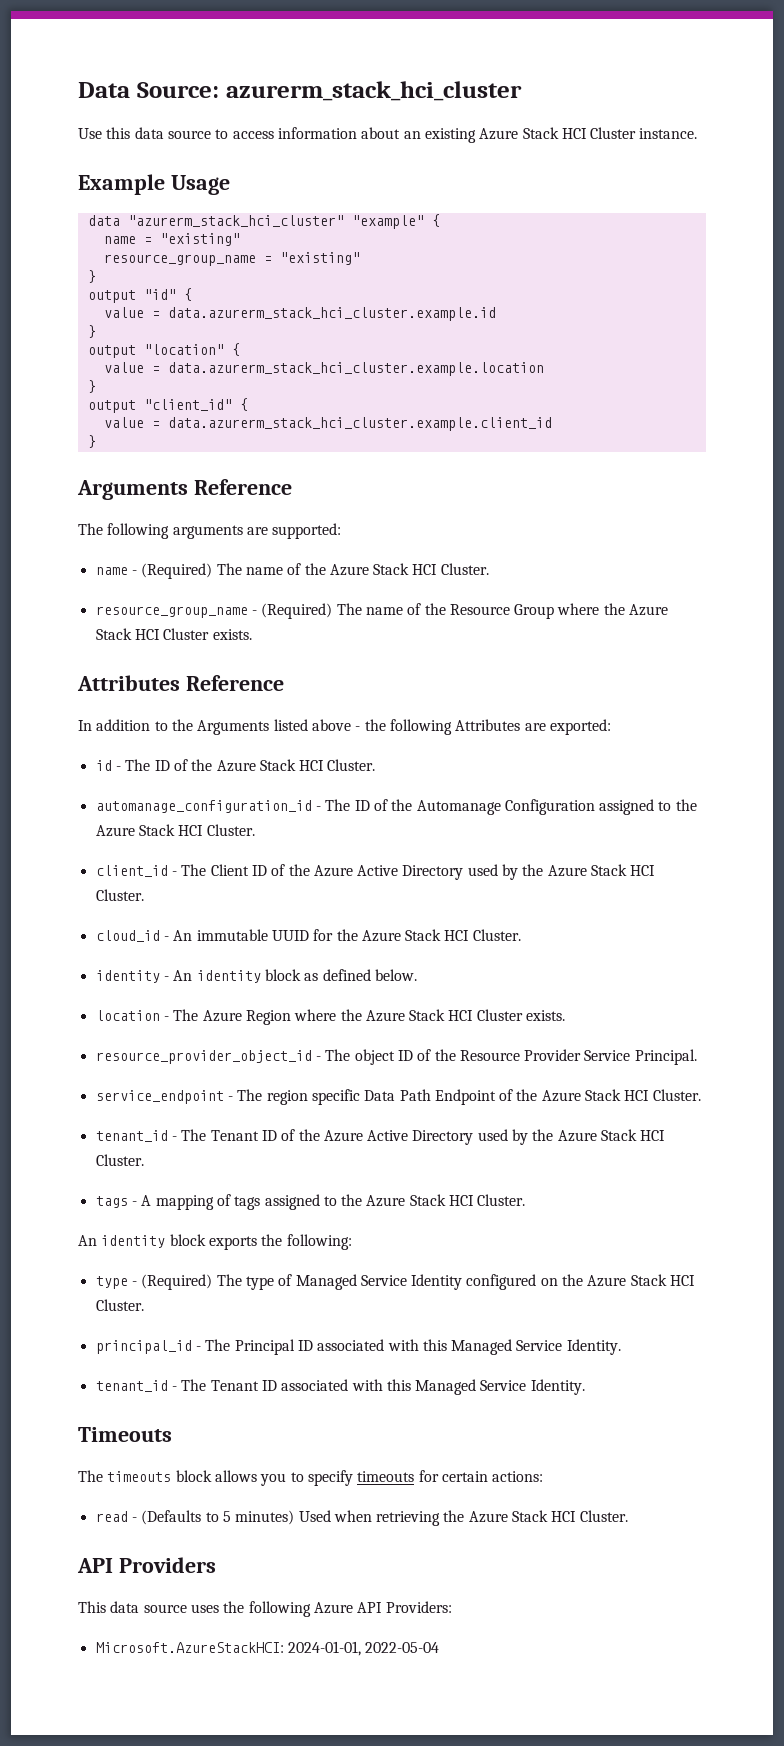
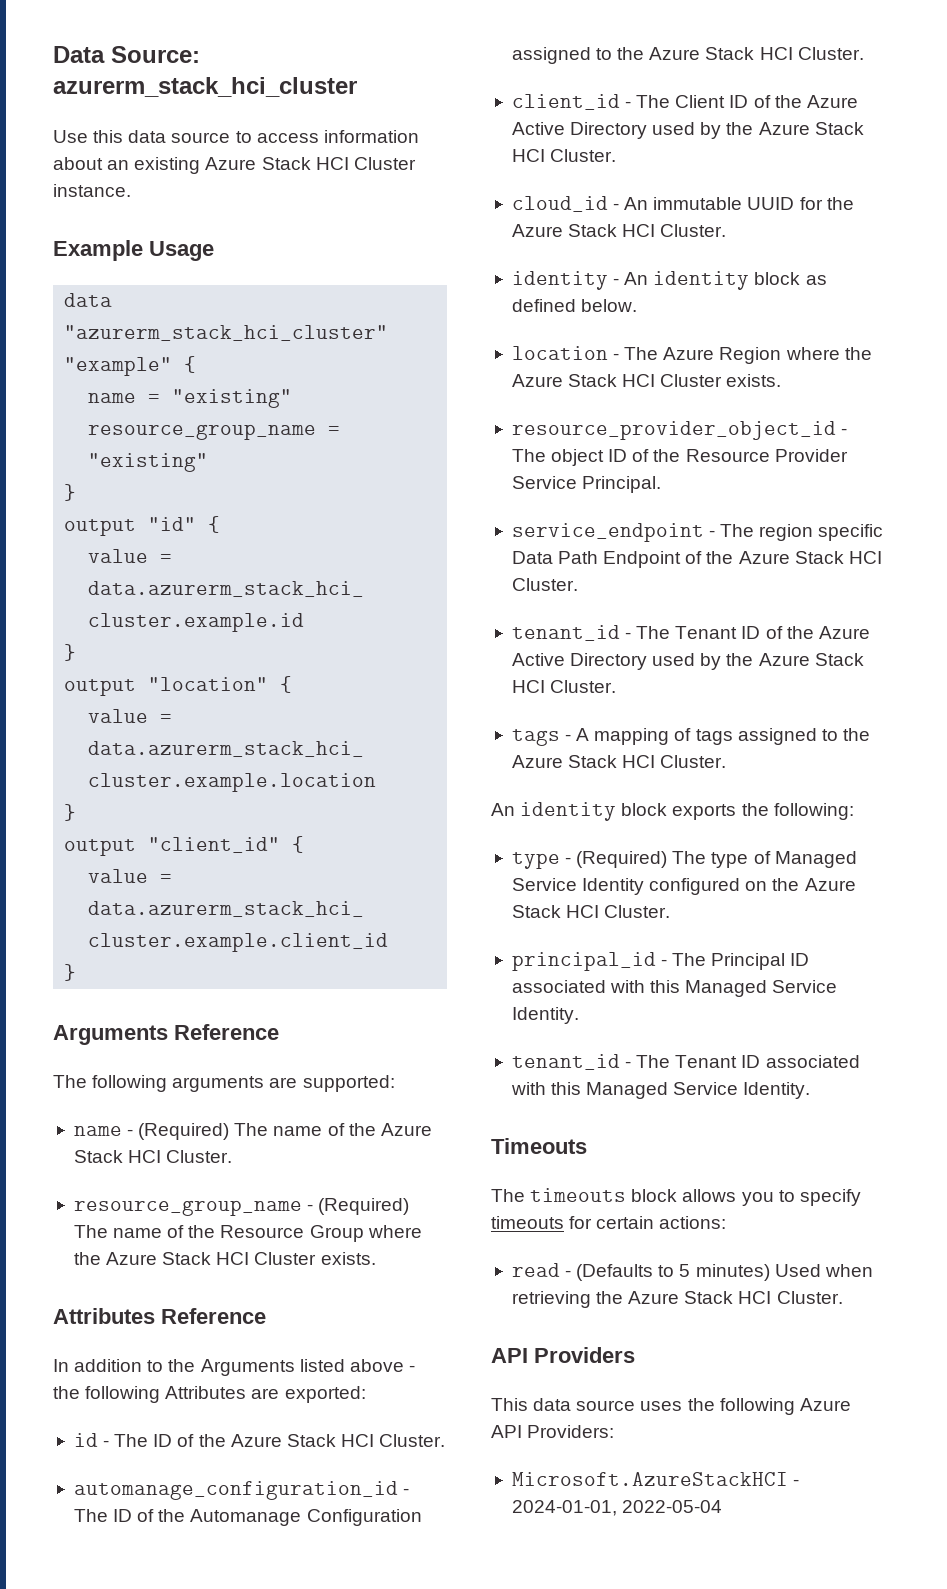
- Microsoft.AzureStackHCI: 2024-01-01, 2022-05-04
+ Microsoft.AzureStackHCI - 2024-01-01, 2022-05-04

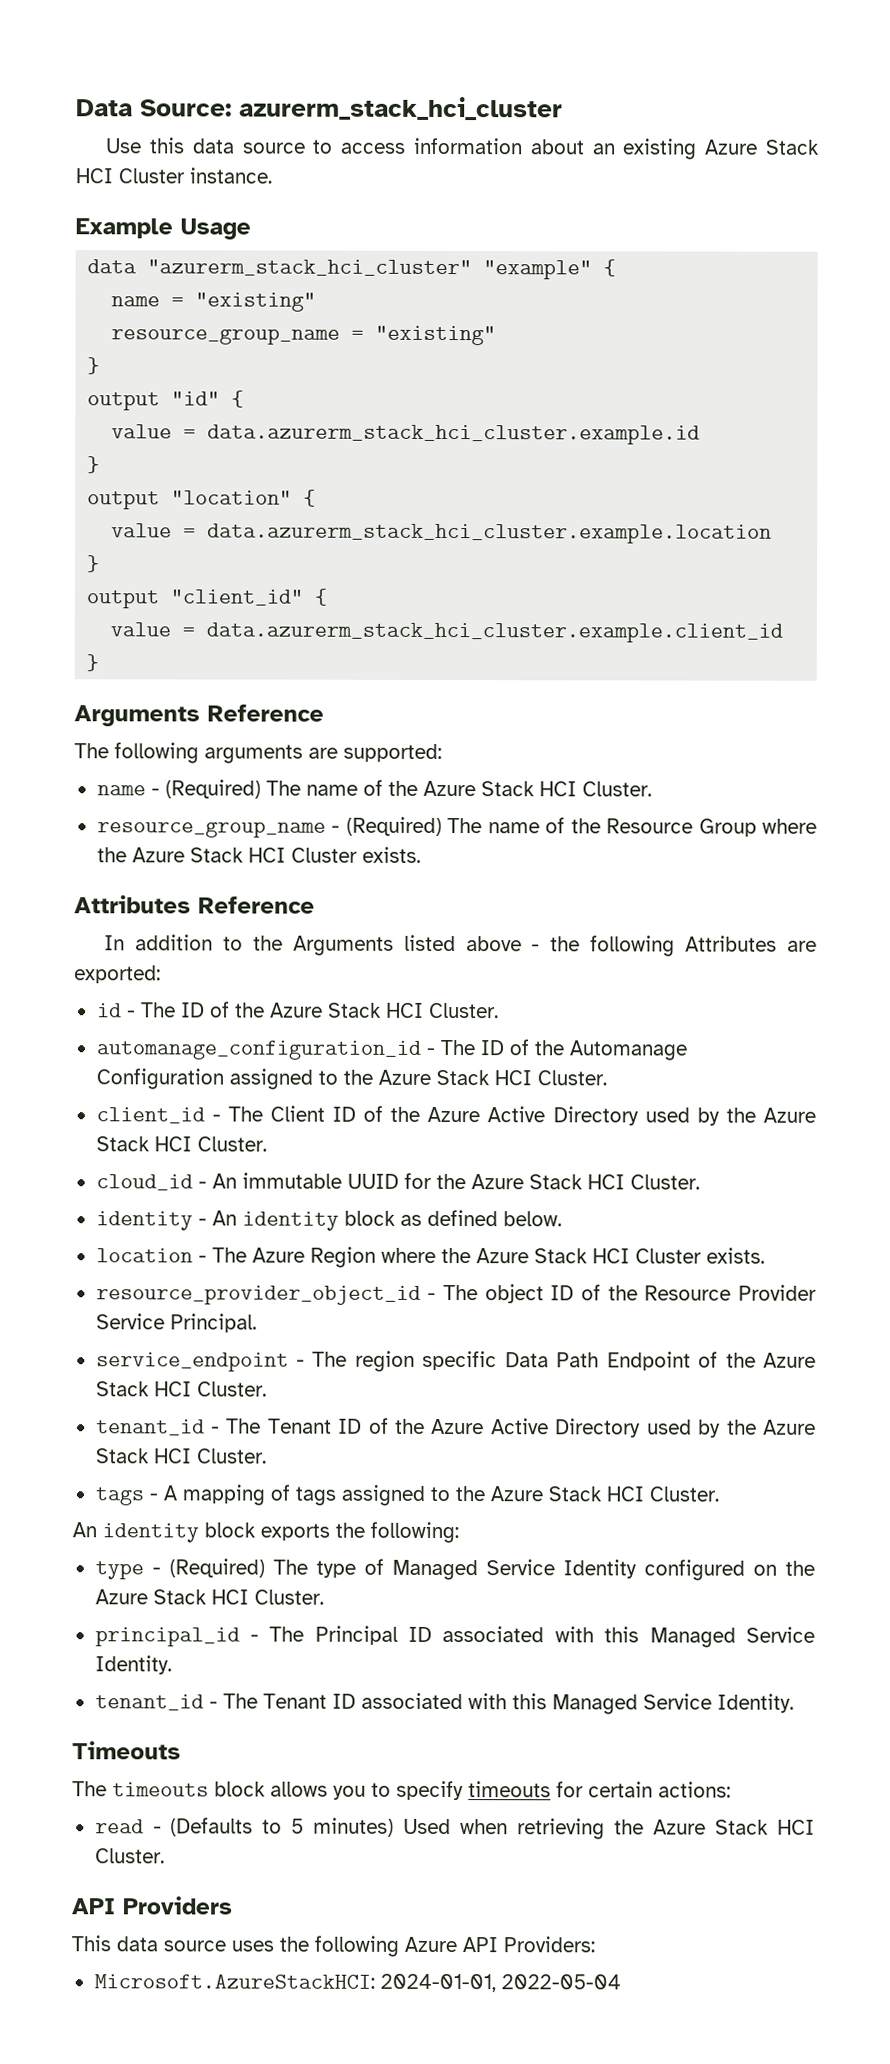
- Microsoft.AzureStackHCI - 2024-01-01, 2022-05-04
+ Microsoft.AzureStackHCI: 2024-01-01, 2022-05-04

